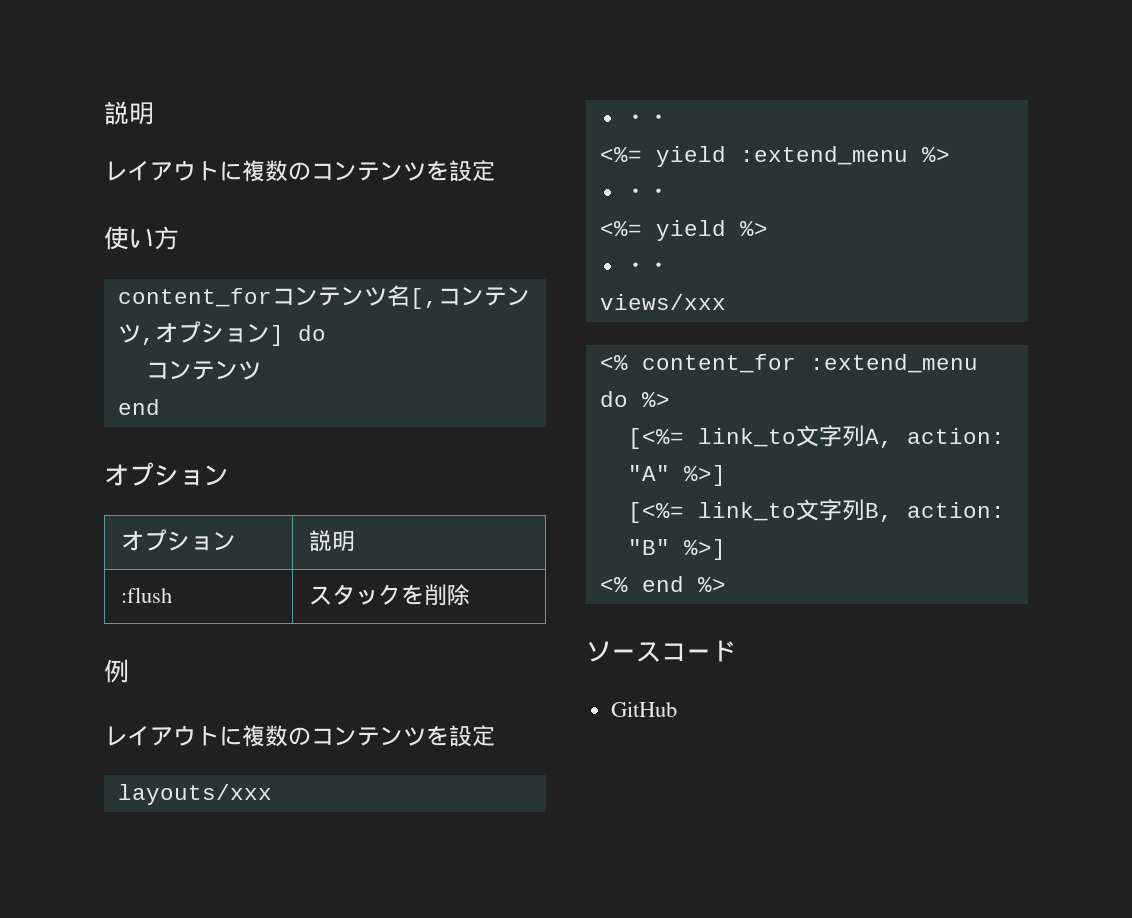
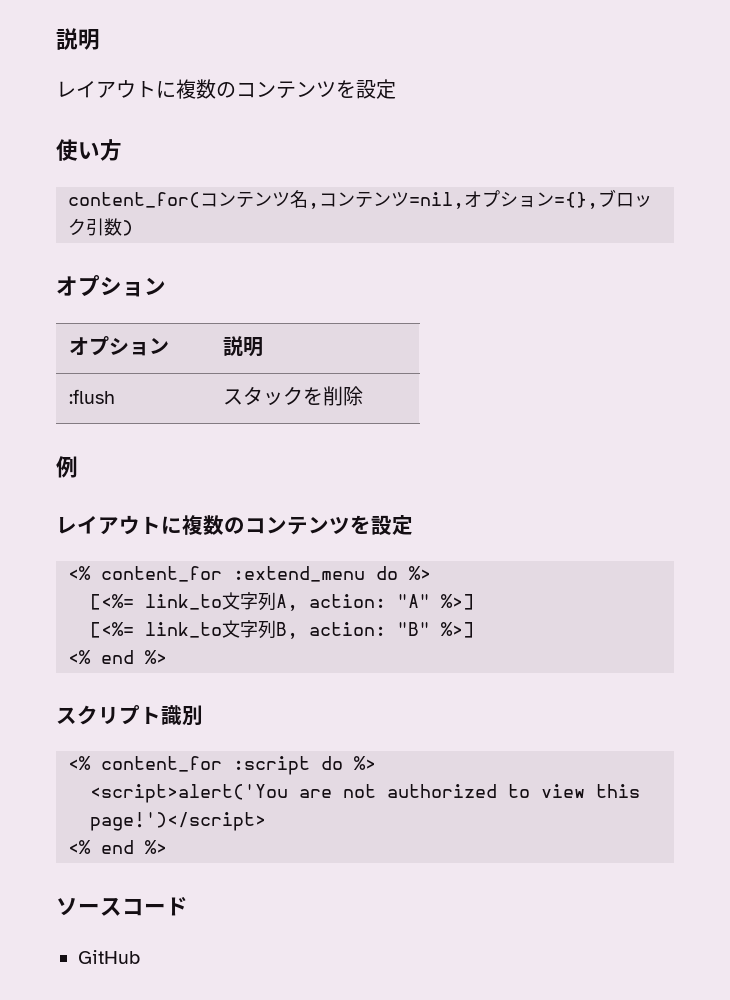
- content_forコンテンツ名[,コンテンツ,オプション] do
- コンテンツ
- end
+ content_for(コンテンツ名,コンテンツ=nil,オプション={},ブロック引数)
- layouts/xxx
- ・・
- <%= yield :extend_menu %>
- ・・
- <%= yield %>
- ・・
- views/xxx
+ スクリプト識別
+ <% content_for :script do %>
+ <script>alert('You are not authorized to view this page!')</script>
+ <% end %>

